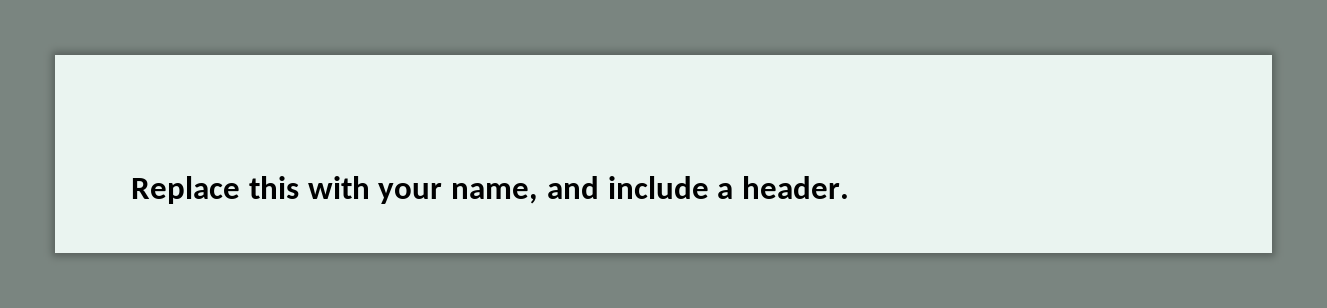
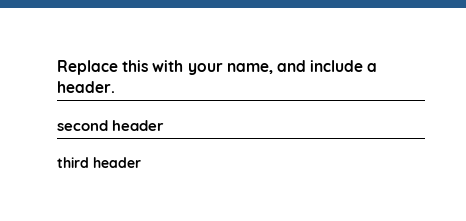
+ second header
+ third header

